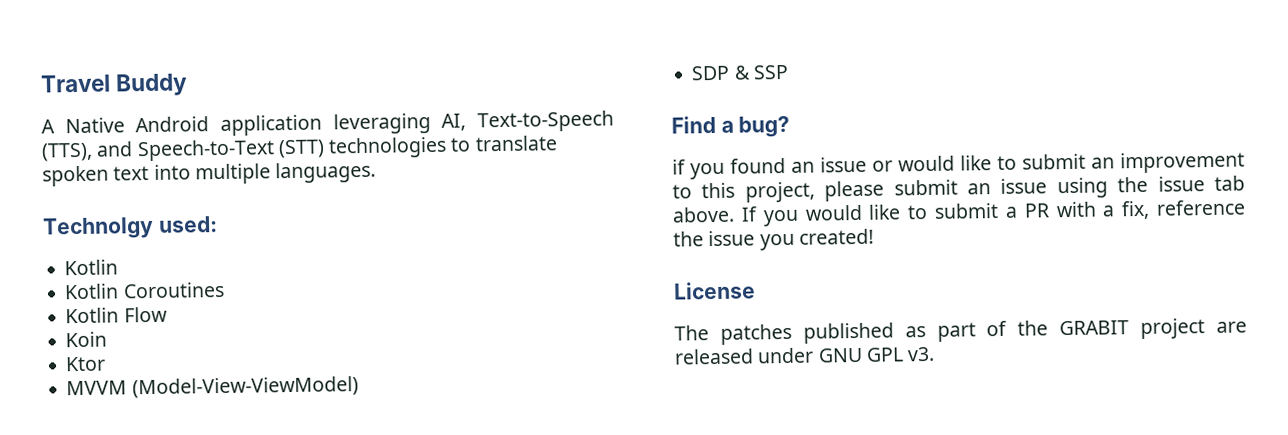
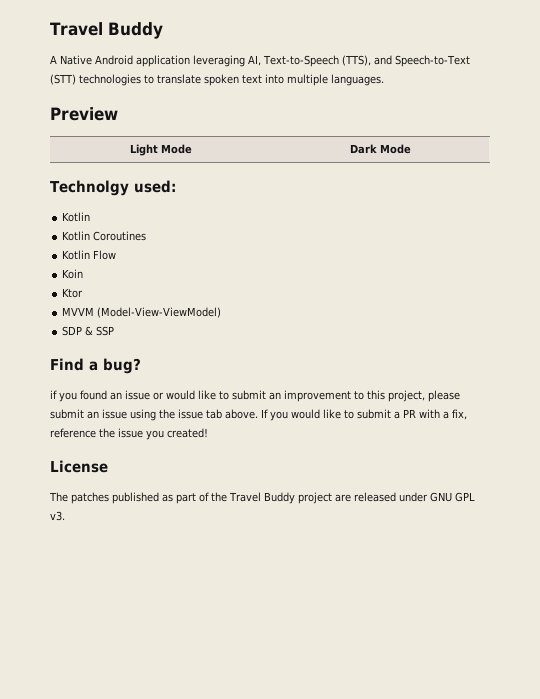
+ Preview
+ Light Mode | Dark Mode
- The patches published as part of the GRABIT project are released under GNU GPL v3.
+ The patches published as part of the Travel Buddy project are released under GNU GPL v3.

